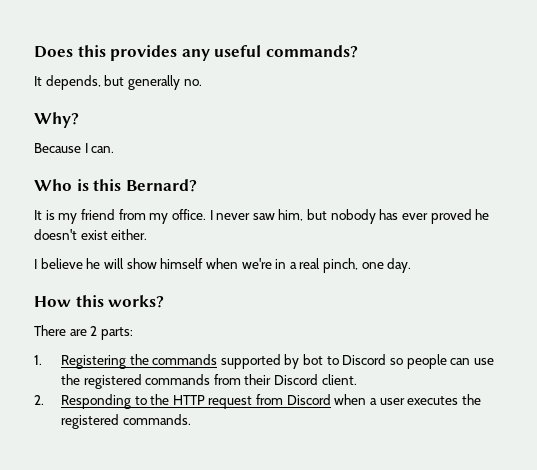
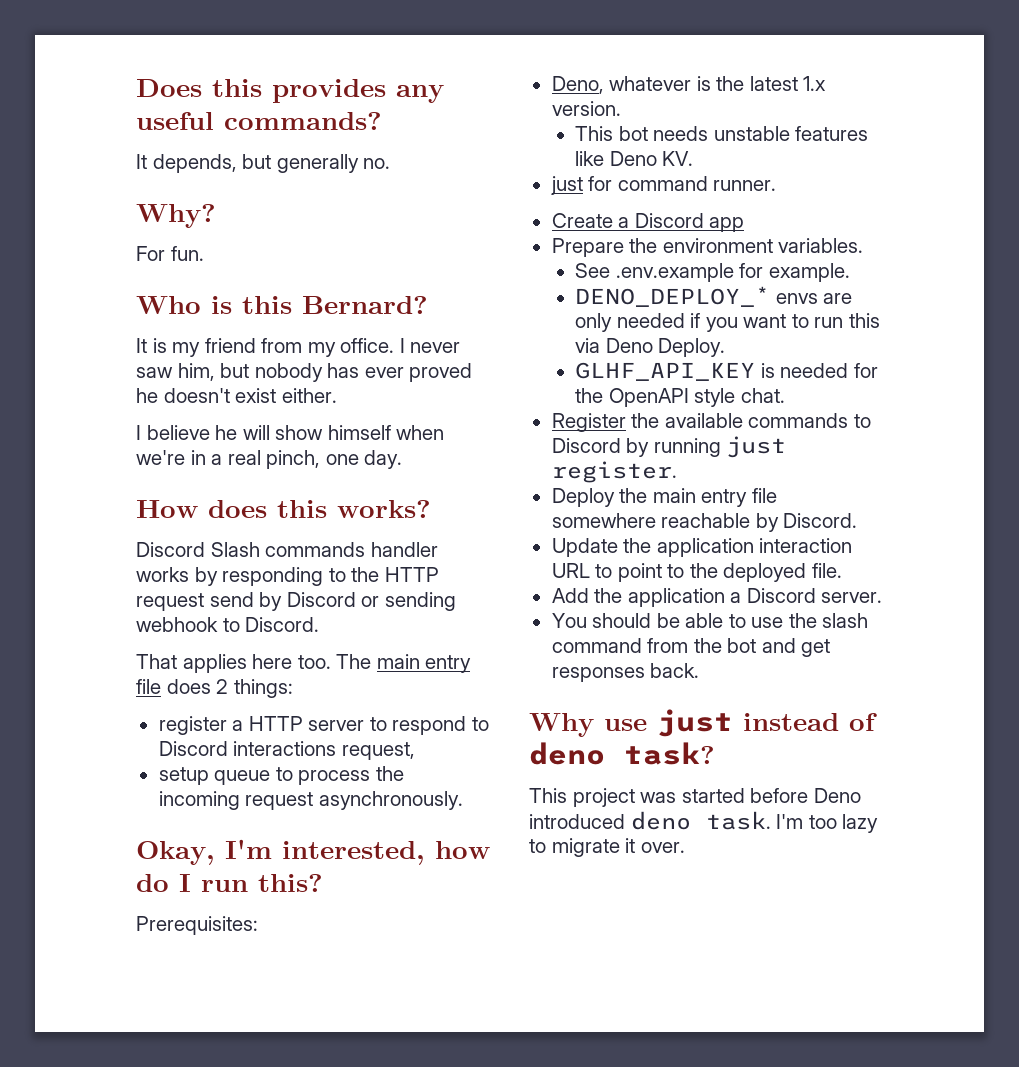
- Because I can.
+ For fun.
- How this works?
+ How does this works?
- There are 2 parts:
- 1. Registering the commands supported by bot to Discord so people can use the registered commands from their Discord client.
- 2. Responding to the HTTP request from Discord when a user executes the registered commands.
+ Discord Slash commands handler works by responding to the HTTP request send by Discord or sending webhook to Discord.
+ That applies here too. The main entry file does 2 things:
+ register a HTTP server to respond to Discord interactions request,
+ setup queue to process the incoming request asynchronously.
+ Okay, I'm interested, how do I run this?
+ Prerequisites:
+ Deno, whatever is the latest 1.x version.
+ This bot needs unstable features like Deno KV.
+ just for command runner.
+ Create a Discord app
+ Prepare the environment variables.
+ See .env.example for example.
+ DENO_DEPLOY_* envs are only needed if you want to run this via Deno Deploy.
+ GLHF_API_KEY is needed for the OpenAPI style chat.
+ Register the available commands to Discord by running just register.
+ Deploy the main entry file somewhere reachable by Discord.
+ Update the application interaction URL to point to the deployed file.
+ Add the application a Discord server.
+ You should be able to use the slash command from the bot and get responses back.
+ Why use just instead of deno task?
+ This project was started before Deno introduced deno task. I'm too lazy to migrate it over.

